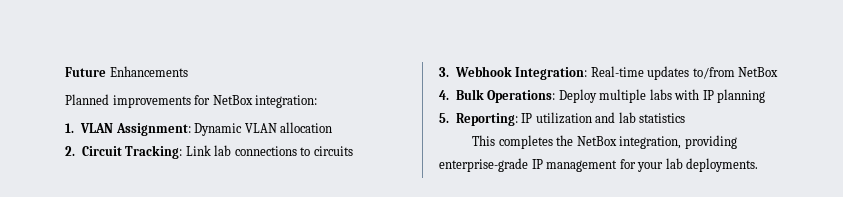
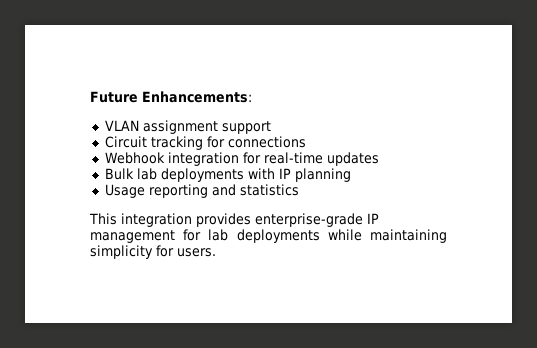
- Future Enhancements
- Planned improvements for NetBox integration:
- 1. VLAN Assignment: Dynamic VLAN allocation
- 2. Circuit Tracking: Link lab connections to circuits
- 3. Webhook Integration: Real-time updates to/from NetBox
- 4. Bulk Operations: Deploy multiple labs with IP planning
- 5. Reporting: IP utilization and lab statistics
- This completes the NetBox integration, providing enterprise-grade IP management for your lab deployments.
+ Future Enhancements:
+ VLAN assignment support
+ Circuit tracking for connections
+ Webhook integration for real-time updates
+ Bulk lab deployments with IP planning
+ Usage reporting and statistics
+ This integration provides enterprise-grade IP management for lab deployments while maintaining simplicity for users.

